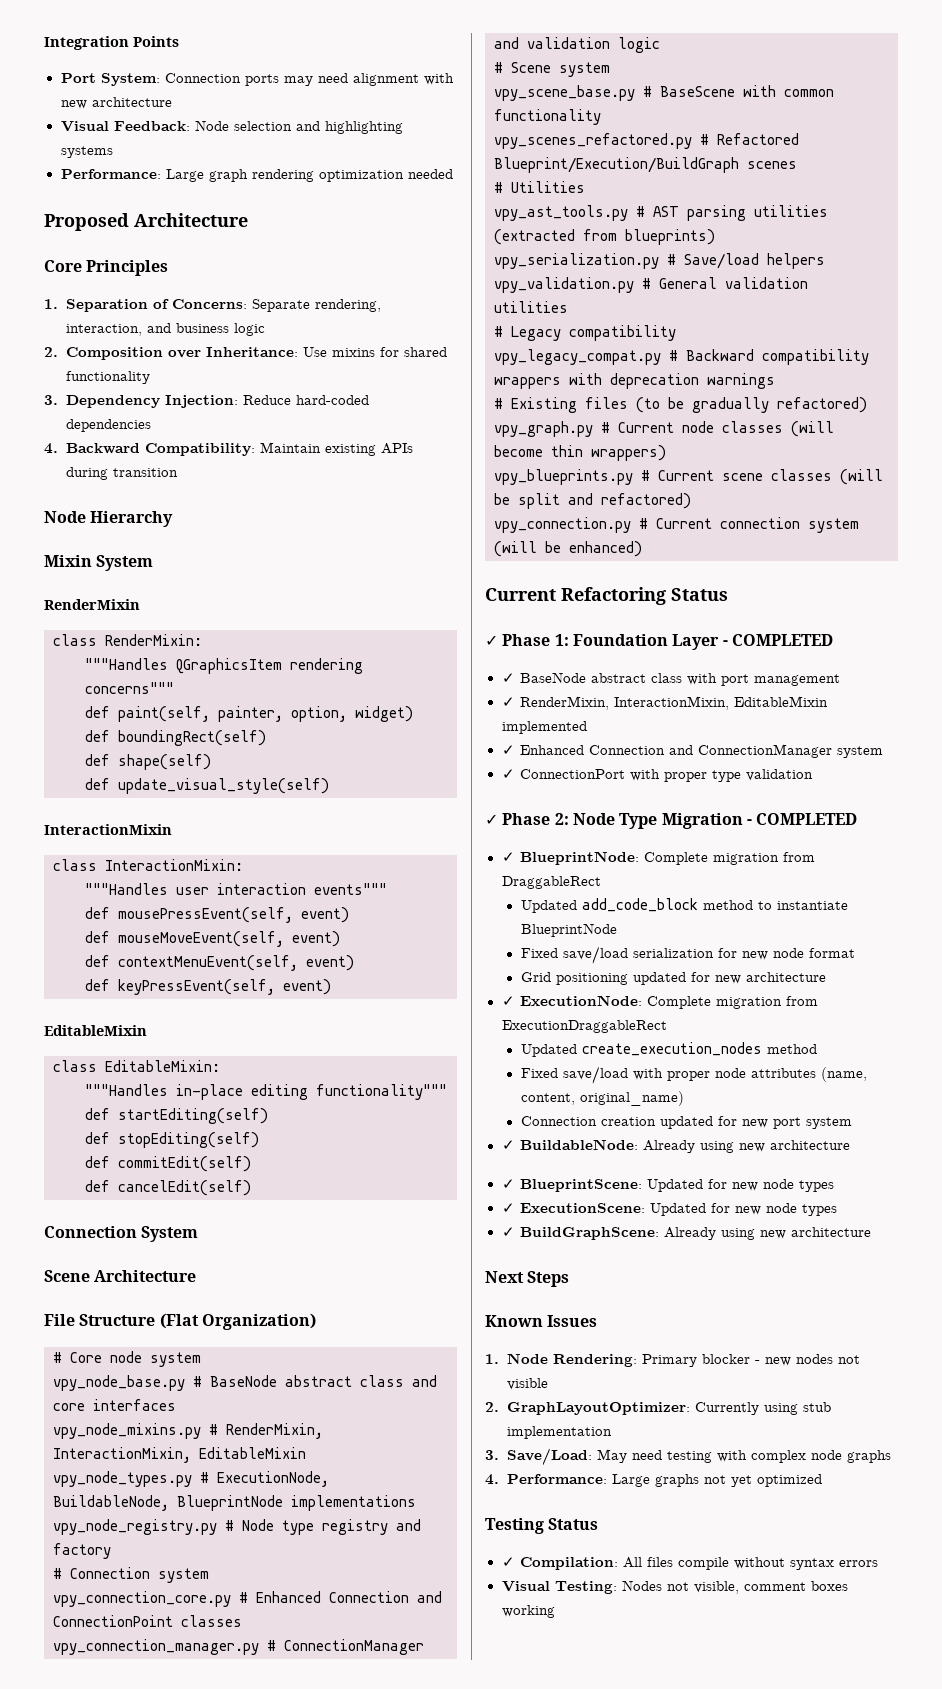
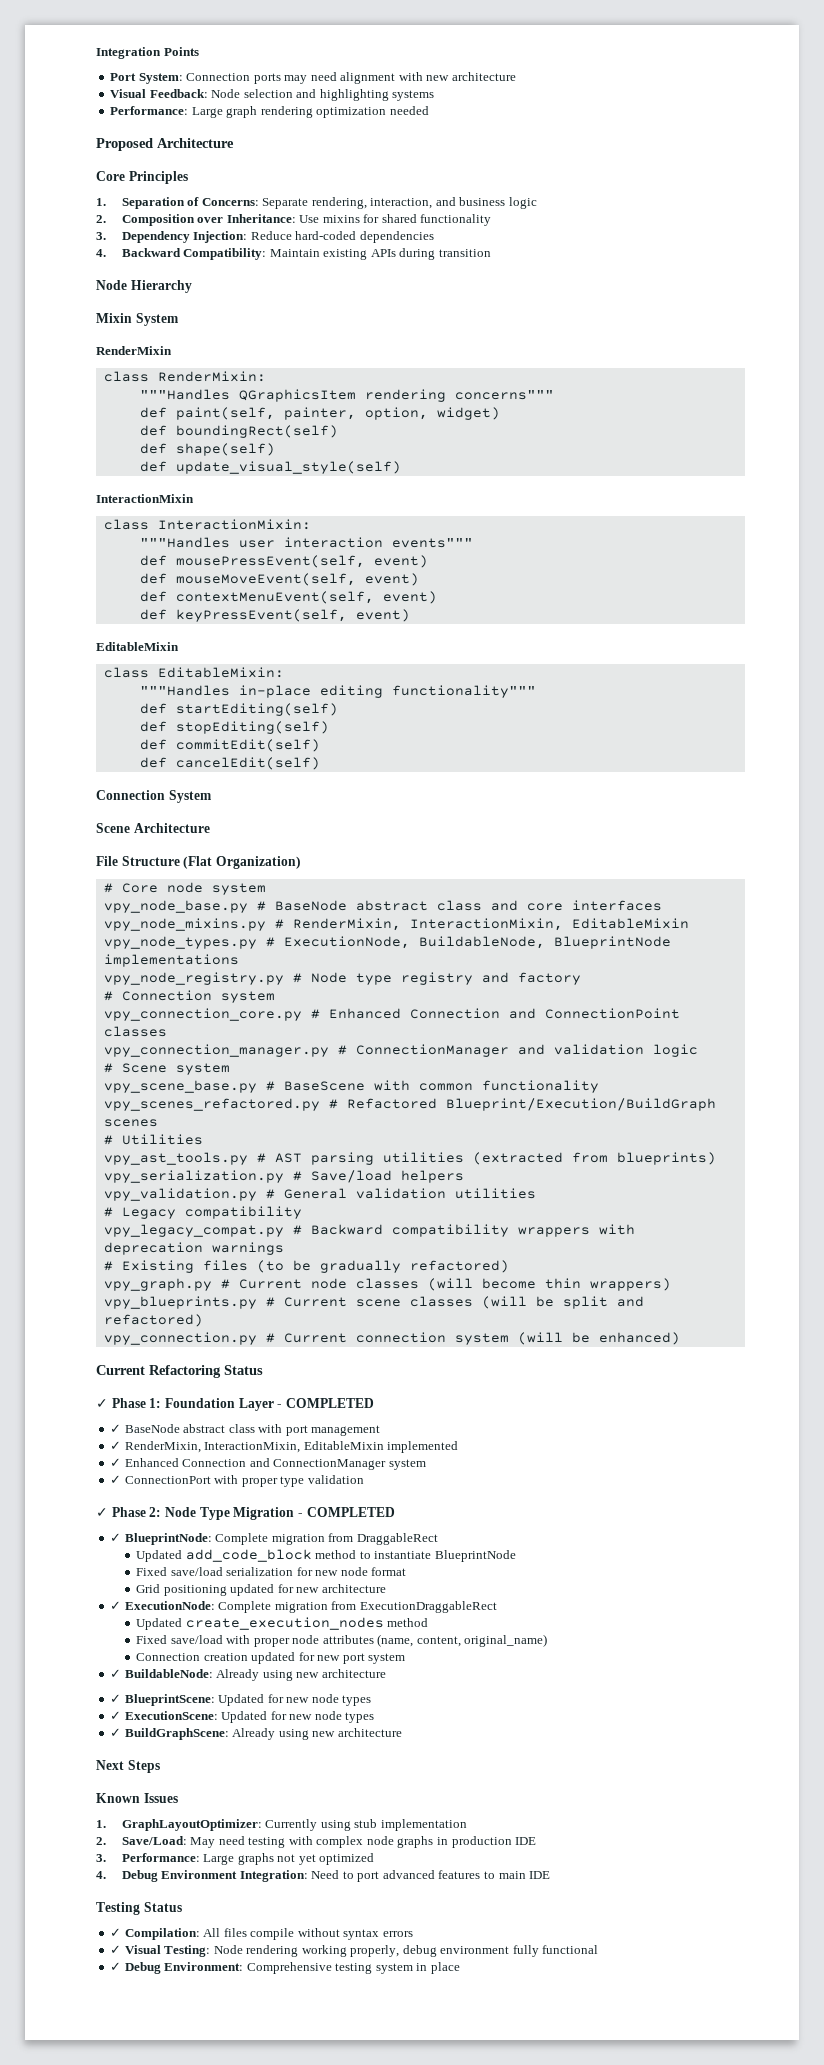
- 1. Node Rendering: Primary blocker - new nodes not visible
- 2. GraphLayoutOptimizer: Currently using stub implementation
+ 1. GraphLayoutOptimizer: Currently using stub implementation
- 3. Save/Load: May need testing with complex node graphs
- 4. Performance: Large graphs not yet optimized
+ 2. Save/Load: May need testing with complex node graphs in production IDE
+ 3. Performance: Large graphs not yet optimized
+ 4. Debug Environment Integration: Need to port advanced features to main IDE
- Visual Testing: Nodes not visible, comment boxes working
+ ✓ Visual Testing: Node rendering working properly, debug environment fully functional
+ ✓ Debug Environment: Comprehensive testing system in place

